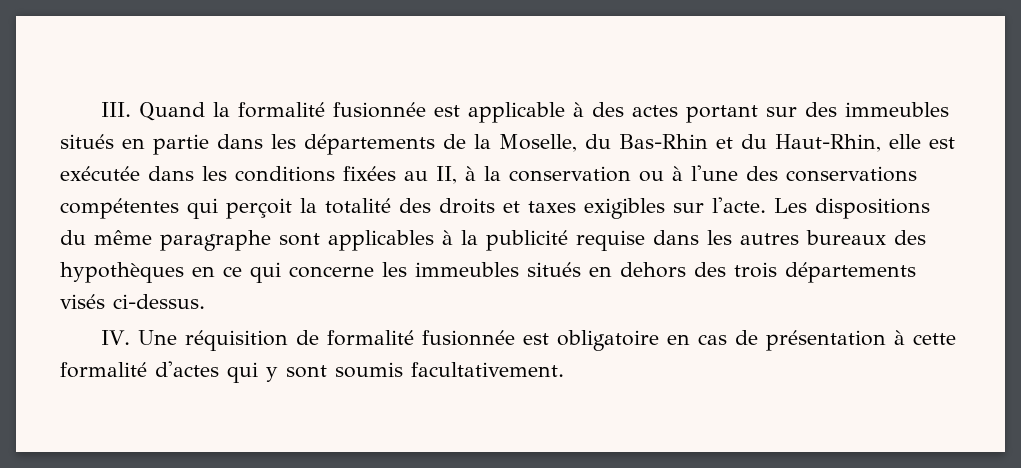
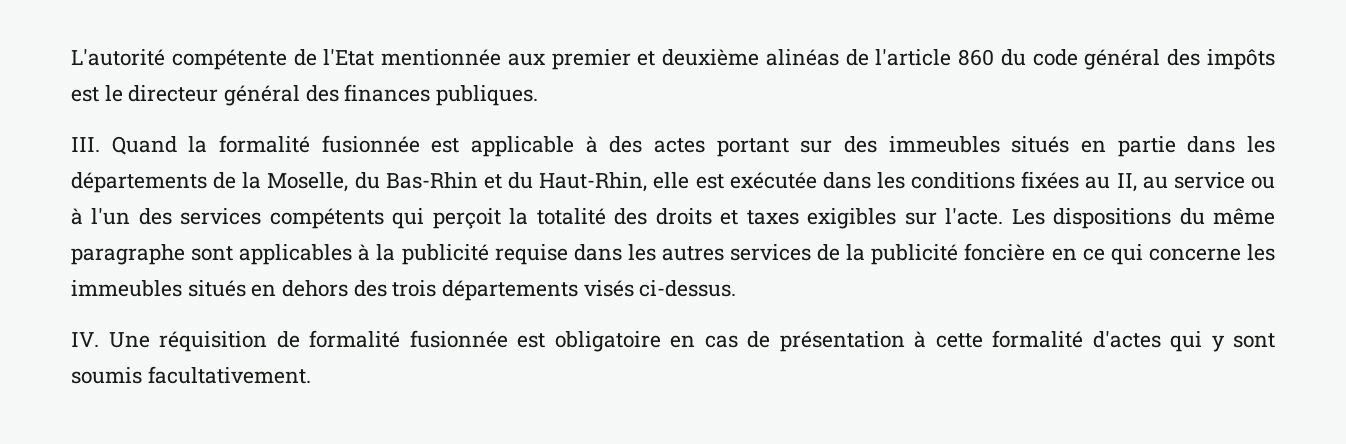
+ L'autorité compétente de l'Etat mentionnée aux premier et deuxième alinéas de l'article 860 du code général des impôts est le directeur général des finances publiques.
- III. Quand la formalité fusionnée est applicable à des actes portant sur des immeubles situés en partie dans les départements de la Moselle, du Bas-Rhin et du Haut-Rhin, elle est exécutée dans les conditions fixées au II, à la conservation ou à l'une des conservations compétentes qui perçoit la totalité des droits et taxes exigibles sur l'acte.
+ III. Quand la formalité fusionnée est applicable à des actes portant sur des immeubles situés en partie dans les départements de la Moselle, du Bas-Rhin et du Haut-Rhin, elle est exécutée dans les conditions fixées au II, au service ou à l'un des services compétents qui perçoit la totalité des droits et taxes exigibles sur l'acte.
- Les dispositions du même paragraphe sont applicables à la publicité requise dans les autres bureaux des hypothèques en ce qui concerne les immeubles situés en dehors des trois départements visés ci-dessus.
+ Les dispositions du même paragraphe sont applicables à la publicité requise dans les autres services de la publicité foncière en ce qui concerne les immeubles situés en dehors des trois départements visés ci-dessus.

